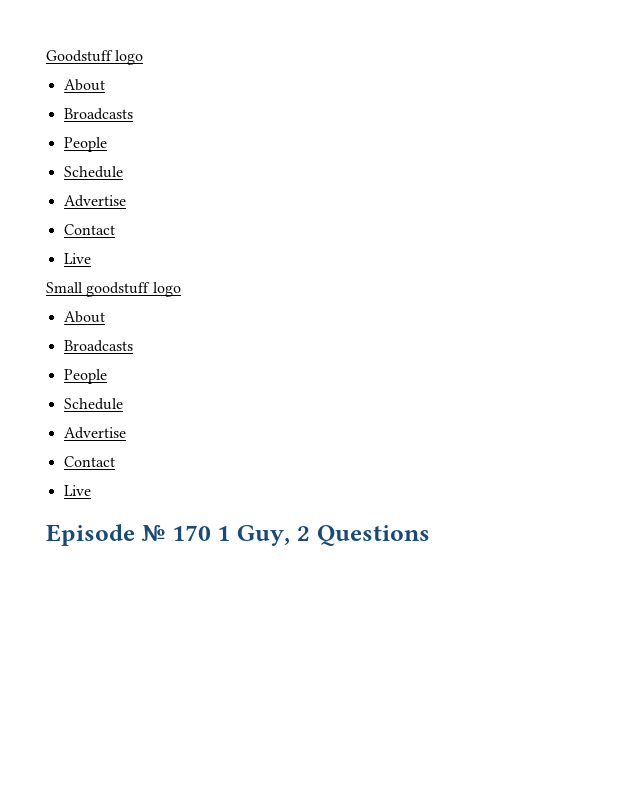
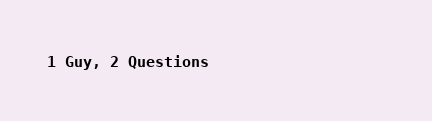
- Goodstuff logo
- About
- Broadcasts
- People
- Schedule
- Advertise
- Contact
- Live
- Small goodstuff logo
- About
- Broadcasts
- People
- Schedule
- Advertise
- Contact
- Live
- Episode № 170 1 Guy, 2 Questions
+ 1 Guy, 2 Questions

